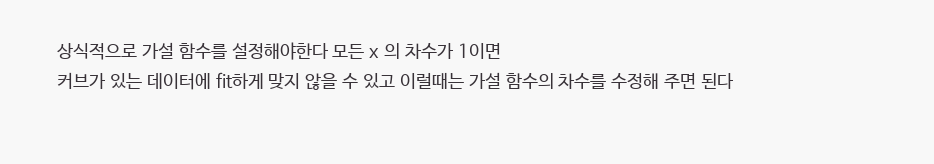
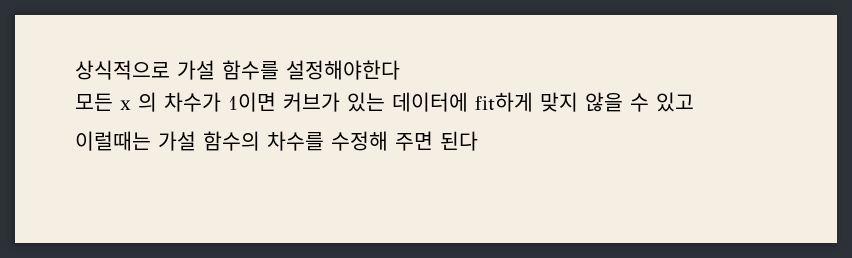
- 상식적으로 가설 함수를 설정해야한다 모든 x 의 차수가 1이면
- 커브가 있는 데이터에 fit하게 맞지 않을 수 있고 이럴때는 가설 함수의 차수를 수정해 주면 된다
+ 상식적으로 가설 함수를 설정해야한다
+ 모든 x 의 차수가 1이면 커브가 있는 데이터에 fit하게 맞지 않을 수 있고
+ 이럴때는 가설 함수의 차수를 수정해 주면 된다

